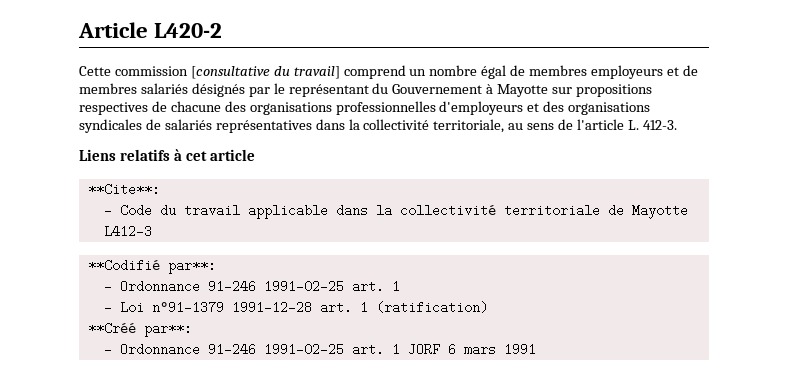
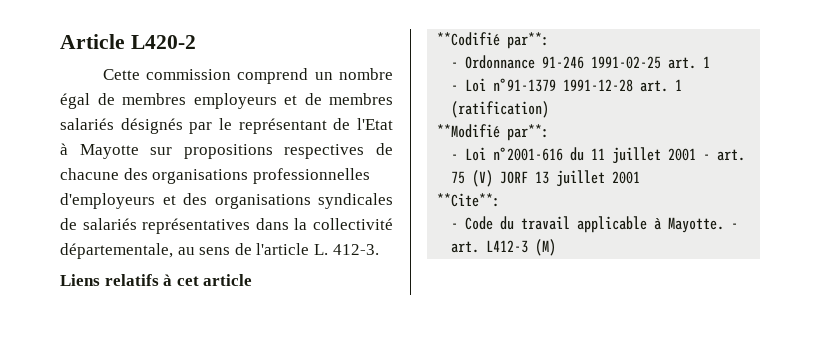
- Cette commission [consultative du travail] comprend un nombre égal de membres employeurs et de membres salariés désignés par le représentant du Gouvernement à Mayotte sur propositions respectives de chacune des organisations professionnelles d'employeurs et des organisations syndicales de salariés représentatives dans la collectivité territoriale, au sens de l'article L. 412-3.
+ Cette commission comprend un nombre égal de membres employeurs et de membres salariés désignés par le représentant de l'Etat à Mayotte sur propositions respectives de chacune des organisations professionnelles d'employeurs et des organisations syndicales de salariés représentatives dans la collectivité départementale, au sens de l'article L. 412-3.
- **Cite**:
- - Code du travail applicable dans la collectivité territoriale de Mayotte L412-3
- **Créé par**:
- - Ordonnance 91-246 1991-02-25 art. 1 JORF 6 mars 1991
+ **Modifié par**:
+ - Loi n°2001-616 du 11 juillet 2001 - art. 75 (V) JORF 13 juillet 2001
+ **Cite**:
+ - Code du travail applicable à Mayotte. - art. L412-3 (M)

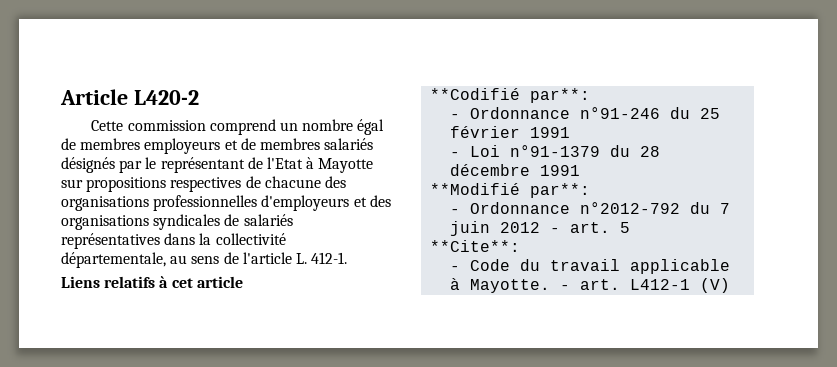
- Cette commission comprend un nombre égal de membres employeurs et de membres salariés désignés par le représentant de l'Etat à Mayotte sur propositions respectives de chacune des organisations professionnelles d'employeurs et des organisations syndicales de salariés représentatives dans la collectivité départementale, au sens de l'article L. 412-3.
+ Cette commission comprend un nombre égal de membres employeurs et de membres salariés désignés par le représentant de l'Etat à Mayotte sur propositions respectives de chacune des organisations professionnelles d'employeurs et des organisations syndicales de salariés représentatives dans la collectivité départementale, au sens de l'article L. 412-1.
- - Ordonnance 91-246 1991-02-25 art. 1
+ - Ordonnance n°91-246 du 25 février 1991
- - Loi n°91-1379 1991-12-28 art. 1 (ratification)
+ - Loi n°91-1379 du 28 décembre 1991
- - Loi n°2001-616 du 11 juillet 2001 - art. 75 (V) JORF 13 juillet 2001
+ - Ordonnance n°2012-792 du 7 juin 2012 - art. 5
- - art. L412-3 (M)
+ - art. L412-1 (V)

